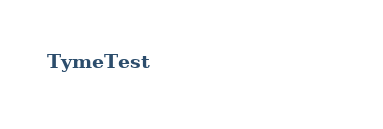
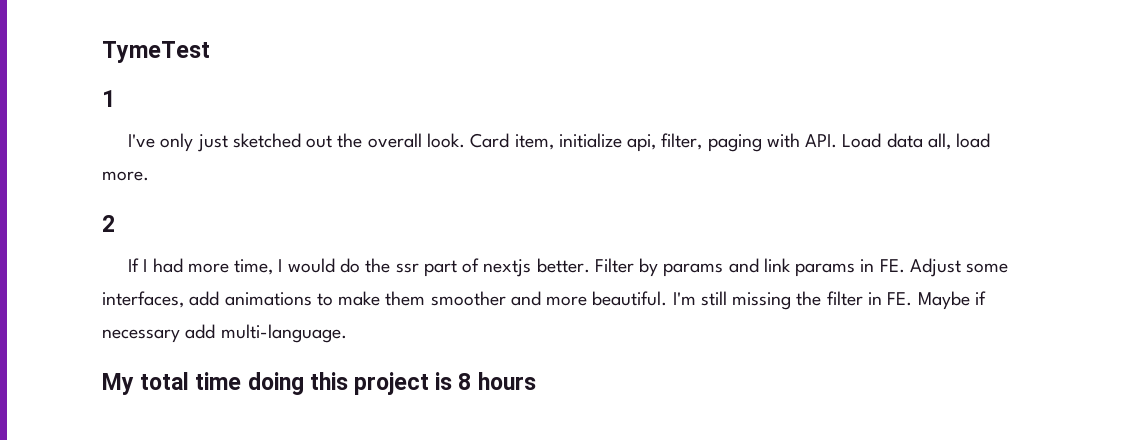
  TymeTest
+ 1
+ I've only just sketched out the overall look. Card item, initialize api, filter, paging with API. Load data all, load more.
+ 2
+ If I had more time, I would do the ssr part of nextjs better. Filter by params and link params in FE. Adjust some interfaces, add animations to make them smoother and more beautiful. I'm still missing the filter in FE. Maybe if necessary add multi-language.
+ My total time doing this project is 8 hours

